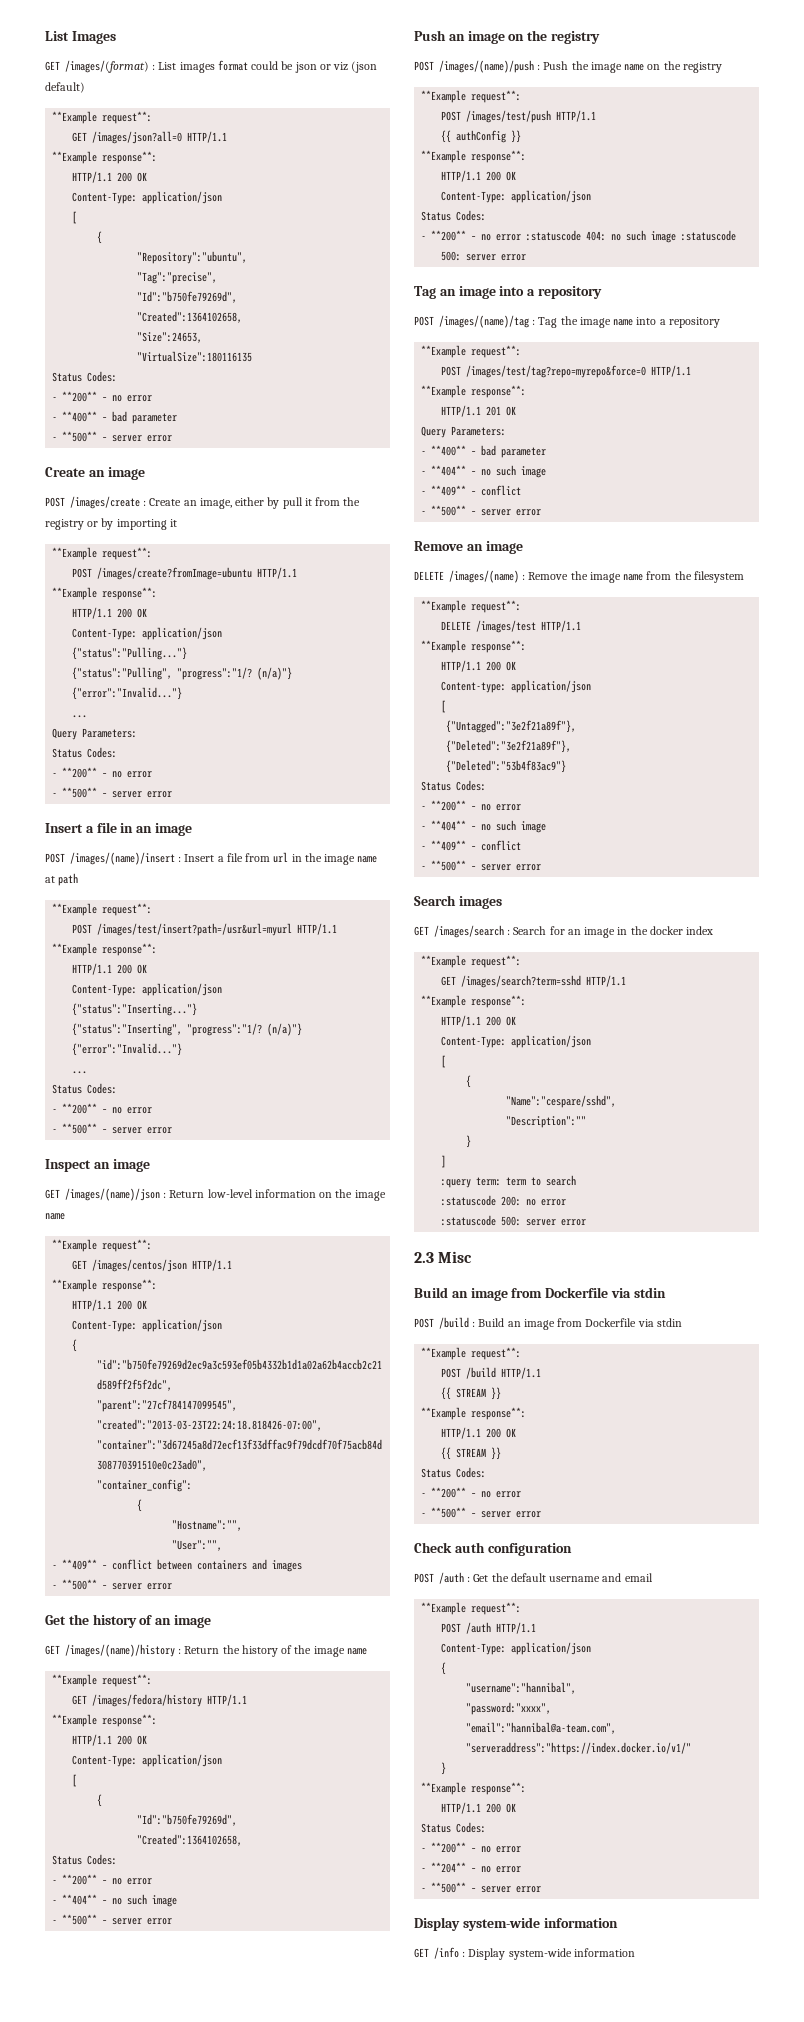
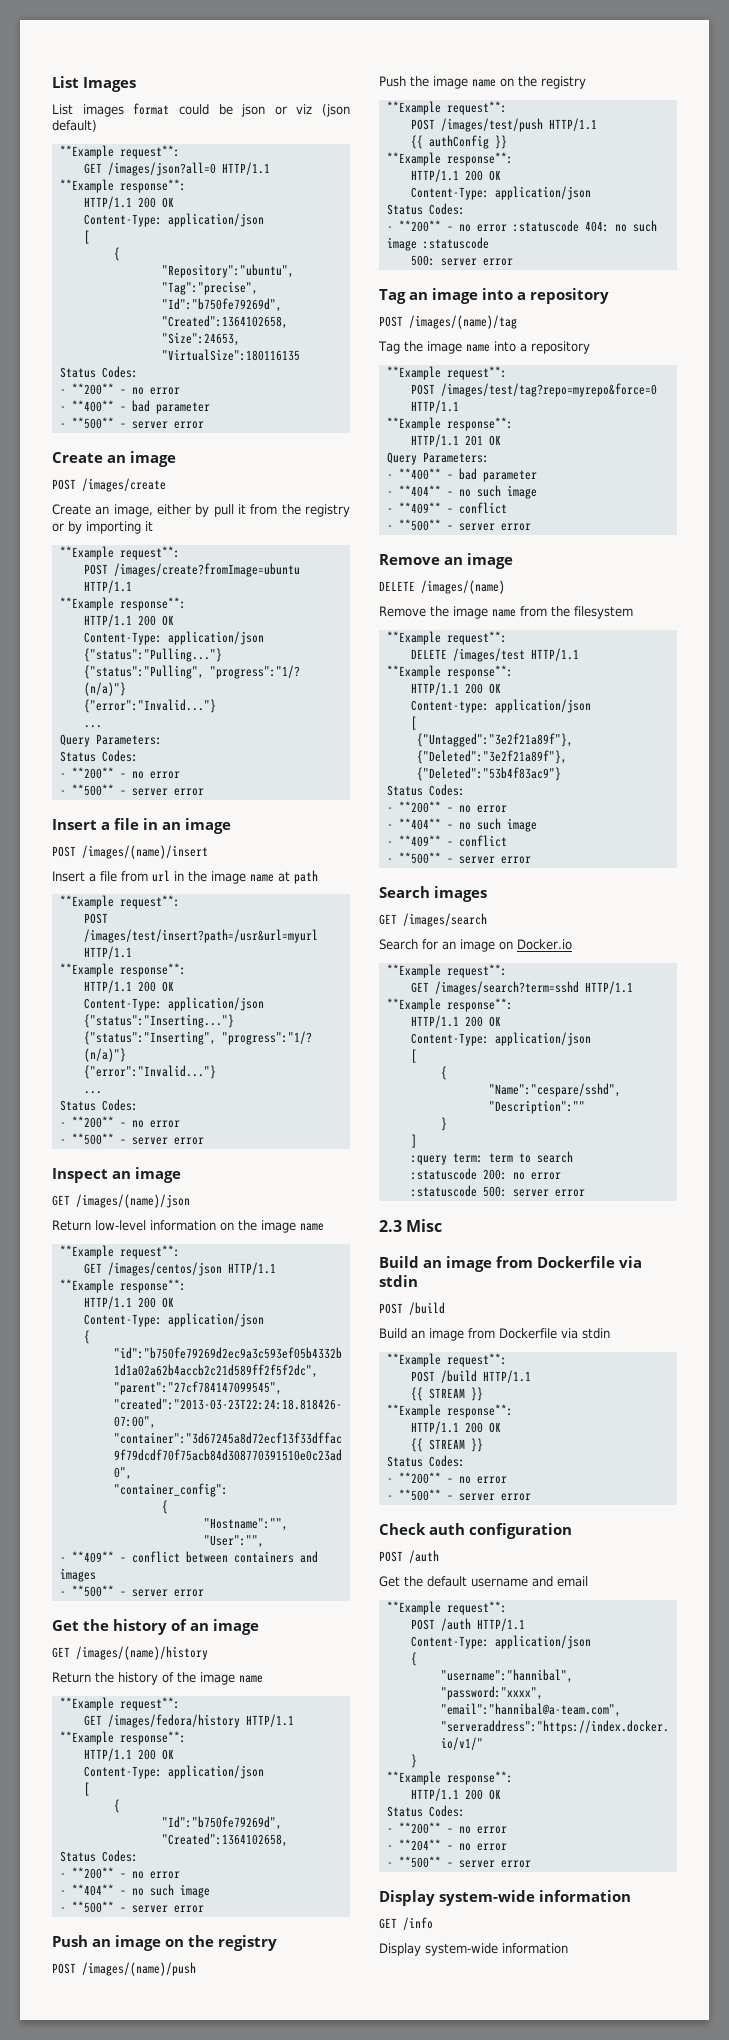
- GET /images/(format) : List images format could be json or viz (json default)
+ List images format could be json or viz (json default)
- POST /images/create : Create an image, either by pull it from the registry or by importing it
+ POST /images/create
+ Create an image, either by pull it from the registry or by importing it
- POST /images/(name)/insert : Insert a file from url in the image name at path
+ POST /images/(name)/insert
+ Insert a file from url in the image name at path
- GET /images/(name)/json : Return low-level information on the image name
+ GET /images/(name)/json
+ Return low-level information on the image name
- GET /images/(name)/history : Return the history of the image name
+ GET /images/(name)/history
+ Return the history of the image name
- POST /images/(name)/push : Push the image name on the registry
+ POST /images/(name)/push
+ Push the image name on the registry
- POST /images/(name)/tag : Tag the image name into a repository
+ POST /images/(name)/tag
+ Tag the image name into a repository
- DELETE /images/(name) : Remove the image name from the filesystem
+ DELETE /images/(name)
+ Remove the image name from the filesystem
- GET /images/search : Search for an image in the docker index
+ GET /images/search
+ Search for an image on Docker.io
  2.3 Misc
  Build an image from Dockerfile via stdin
- POST /build : Build an image from Dockerfile via stdin
+ POST /build
+ Build an image from Dockerfile via stdin
  Check auth configuration
- POST /auth : Get the default username and email
+ POST /auth
+ Get the default username and email
- GET /info : Display system-wide information
+ GET /info
+ Display system-wide information

